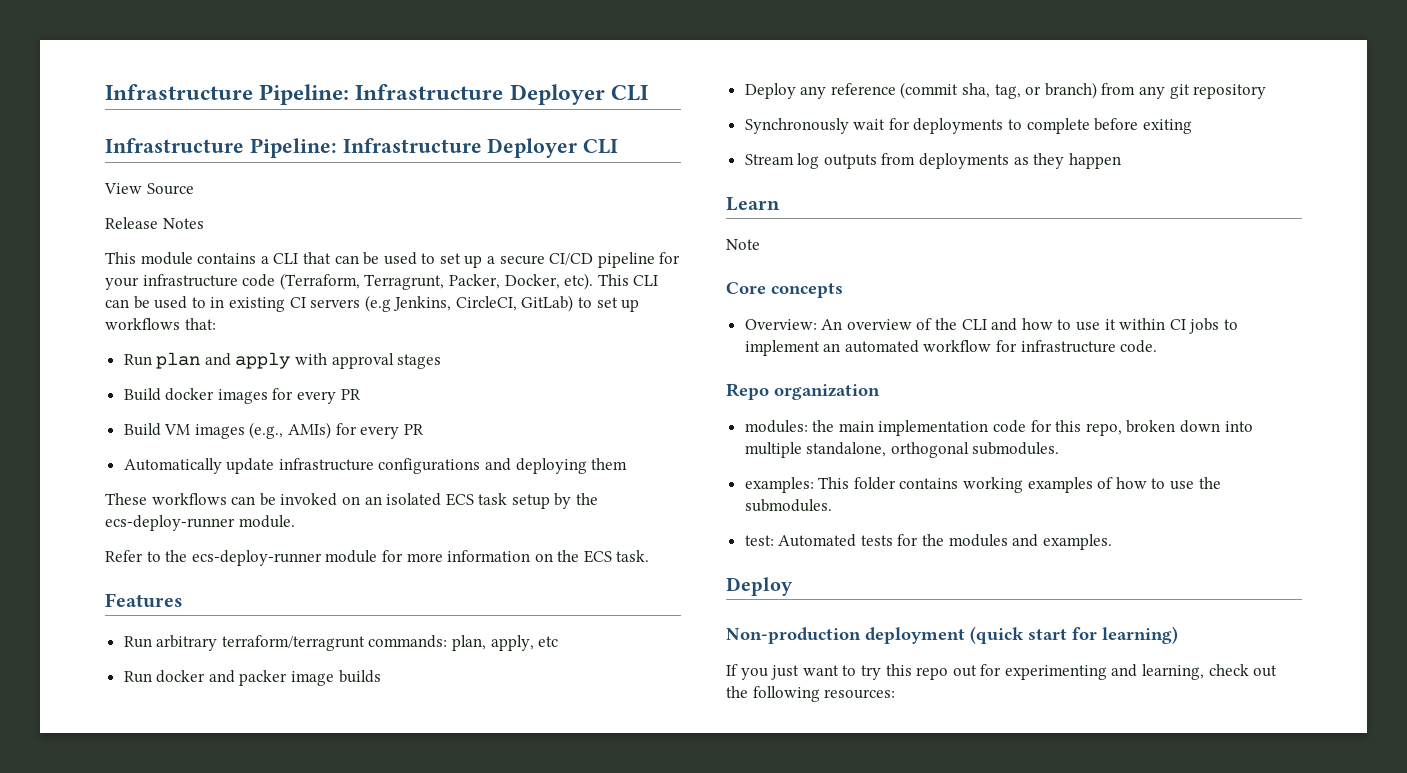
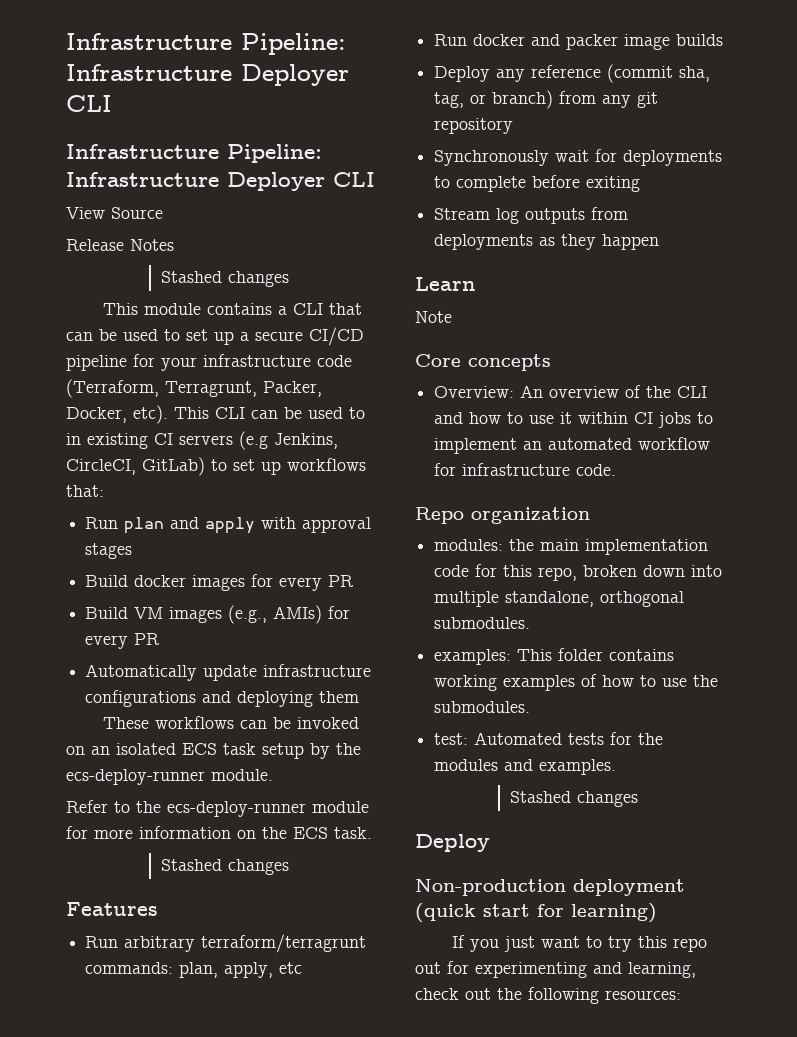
  Release Notes
+ Stashed changes
  Refer to the ecs-deploy-runner module for more information on the ECS task.
+ Stashed changes
  test: Automated tests for the modules and examples.
+ Stashed changes

